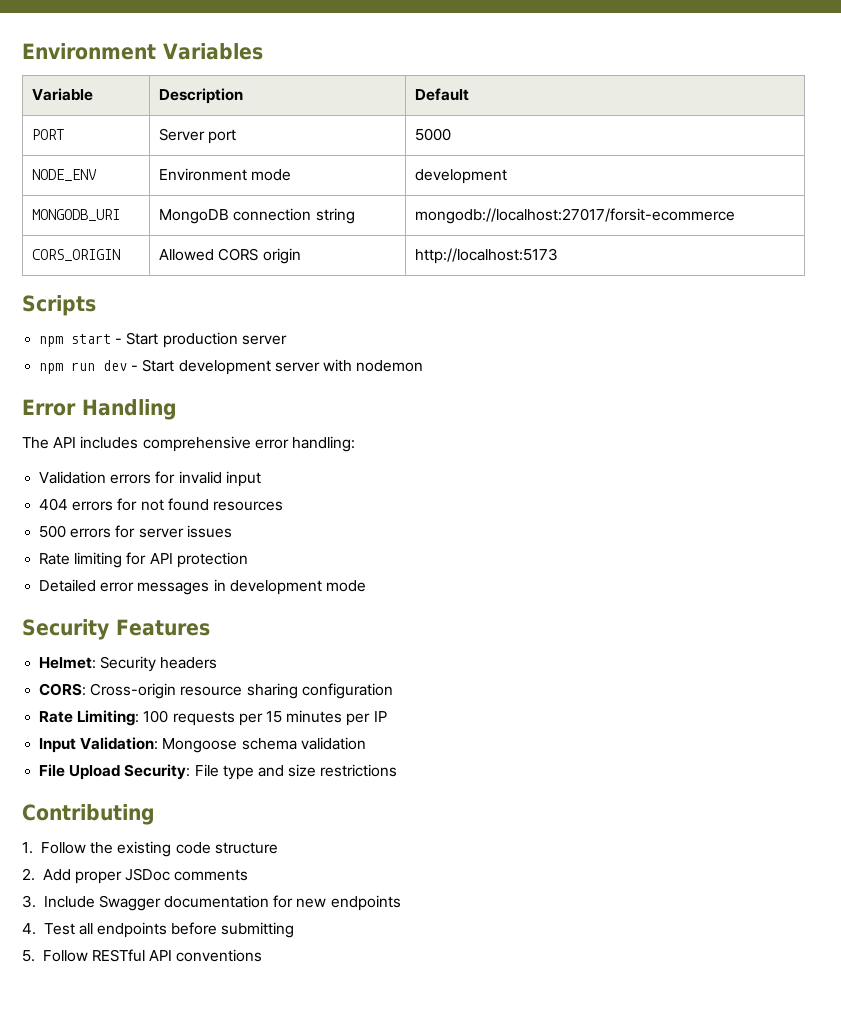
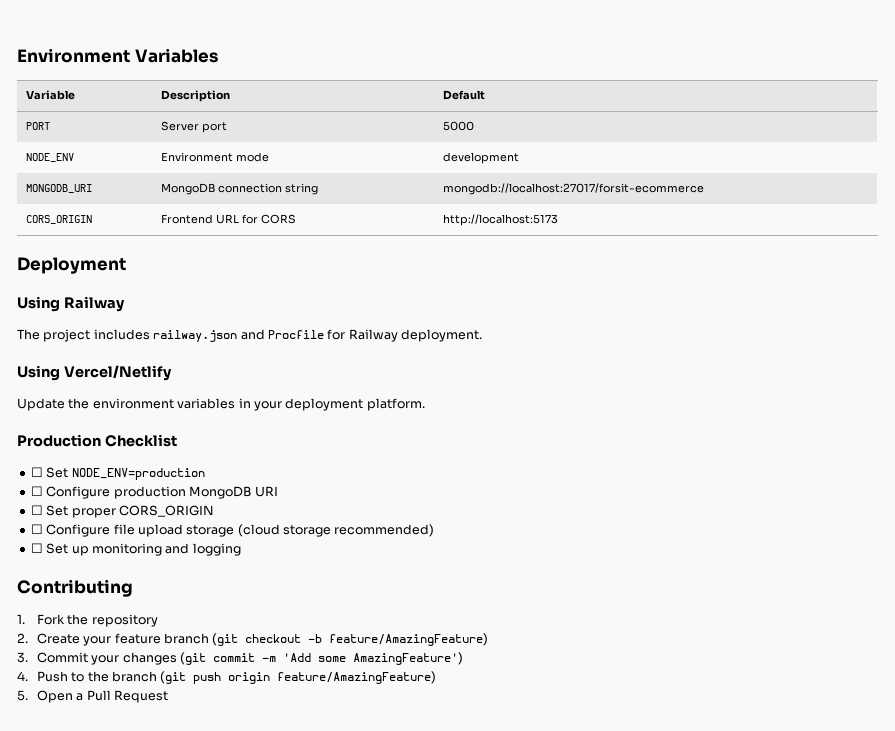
- CORS_ORIGIN | Allowed CORS origin | http://localhost:5173
+ CORS_ORIGIN | Frontend URL for CORS | http://localhost:5173
- Scripts
- npm start - Start production server
- npm run dev - Start development server with nodemon
- Error Handling
- The API includes comprehensive error handling:
- Validation errors for invalid input
- 404 errors for not found resources
- 500 errors for server issues
- Rate limiting for API protection
- Detailed error messages in development mode
- Security Features
- Helmet: Security headers
- CORS: Cross-origin resource sharing configuration
- Rate Limiting: 100 requests per 15 minutes per IP
- Input Validation: Mongoose schema validation
- File Upload Security: File type and size restrictions
+ Deployment
+ Using Railway
+ The project includes railway.json and Procfile for Railway deployment.
+ Using Vercel/Netlify
+ Update the environment variables in your deployment platform.
+ Production Checklist
+ ☐ Set NODE_ENV=production
+ ☐ Configure production MongoDB URI
+ ☐ Set proper CORS_ORIGIN
+ ☐ Configure file upload storage (cloud storage recommended)
+ ☐ Set up monitoring and logging
  Contributing
- 1. Follow the existing code structure
- 2. Add proper JSDoc comments
- 3. Include Swagger documentation for new endpoints
- 4. Test all endpoints before submitting
- 5. Follow RESTful API conventions
+ 1. Fork the repository
+ 2. Create your feature branch (git checkout -b feature/AmazingFeature)
+ 3. Commit your changes (git commit -m 'Add some AmazingFeature')
+ 4. Push to the branch (git push origin feature/AmazingFeature)
+ 5. Open a Pull Request

